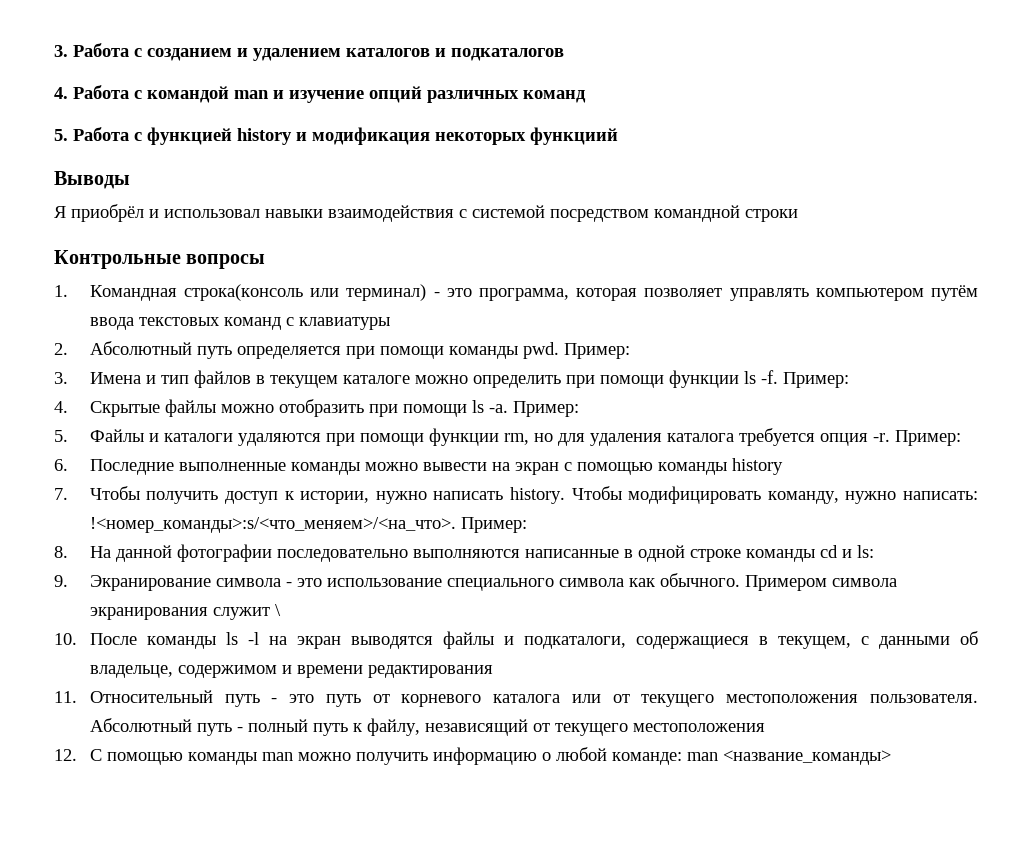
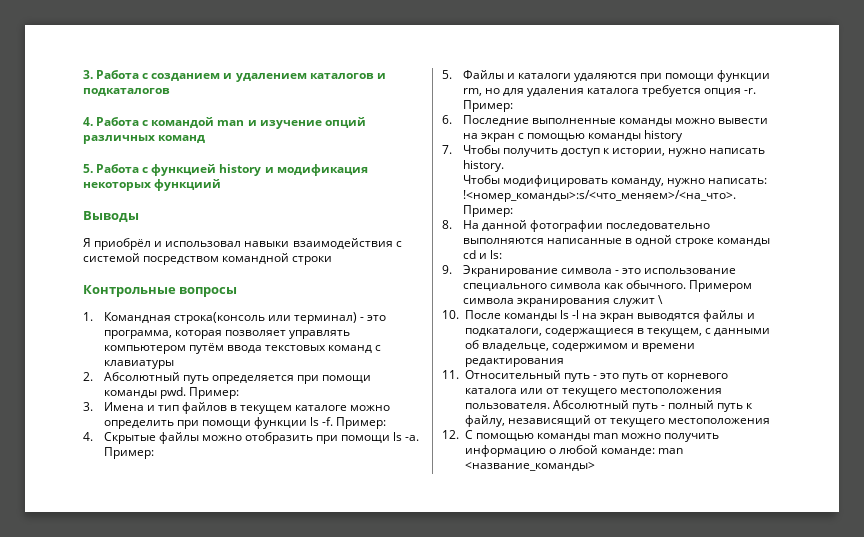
- 7. Чтобы получить доступ к истории, нужно написать history. Чтобы модифицировать команду, нужно написать: !<номер_команды>:s/<что_меняем>/<на_что>.
+ 7. Чтобы получить доступ к истории, нужно написать history.
+ Чтобы модифицировать команду, нужно написать: !<номер_команды>:s/<что_меняем>/<на_что>.

